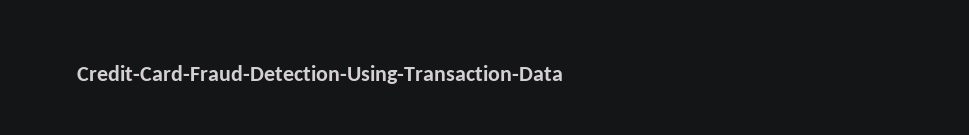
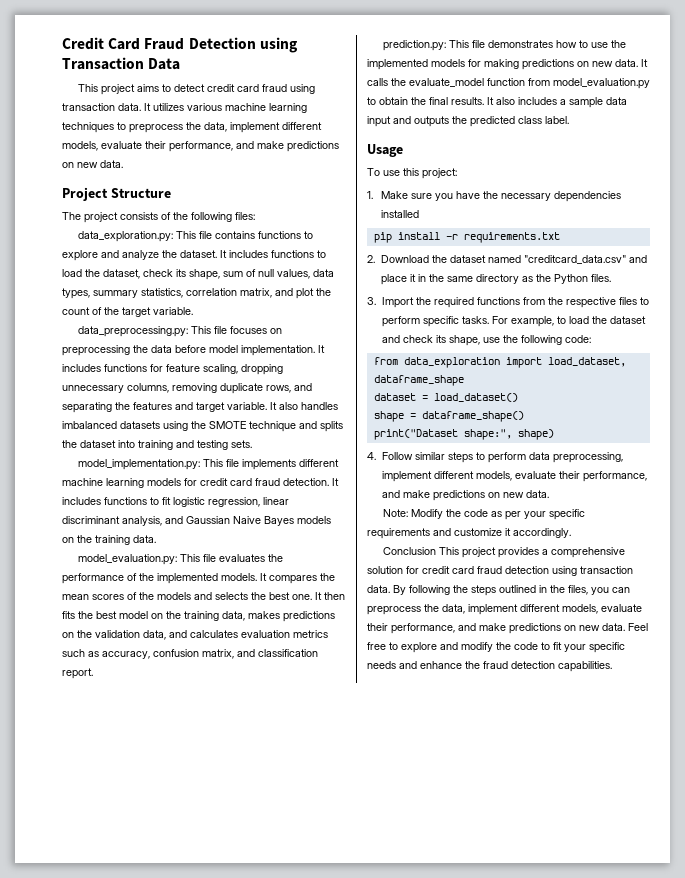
- Credit-Card-Fraud-Detection-Using-Transaction-Data
+ Credit Card Fraud Detection using Transaction Data
+ This project aims to detect credit card fraud using transaction data. It utilizes various machine learning techniques to preprocess the data, implement different models, evaluate their performance, and make predictions on new data.
+ Project Structure
+ The project consists of the following files:
+ data_exploration.py: This file contains functions to explore and analyze the dataset. It includes functions to load the dataset, check its shape, sum of null values, data types, summary statistics, correlation matrix, and plot the count of the target variable.
+ data_preprocessing.py: This file focuses on preprocessing the data before model implementation. It includes functions for feature scaling, dropping unnecessary columns, removing duplicate rows, and separating the features and target variable. It also handles imbalanced datasets using the SMOTE technique and splits the dataset into training and testing sets.
+ model_implementation.py: This file implements different machine learning models for credit card fraud detection. It includes functions to fit logistic regression, linear discriminant analysis, and Gaussian Naive Bayes models on the training data.
+ model_evaluation.py: This file evaluates the performance of the implemented models. It compares the mean scores of the models and selects the best one. It then fits the best model on the training data, makes predictions on the validation data, and calculates evaluation metrics such as accuracy, confusion matrix, and classification report.
+ prediction.py: This file demonstrates how to use the implemented models for making predictions on new data. It calls the evaluate_model function from model_evaluation.py to obtain the final results. It also includes a sample data input and outputs the predicted class label.
+ Usage
+ To use this project:
+ 1. Make sure you have the necessary dependencies installed
+ pip install -r requirements.txt
+ 2. Download the dataset named "creditcard_data.csv" and place it in the same directory as the Python files.
+ 3. Import the required functions from the respective files to perform specific tasks. For example, to load the dataset and check its shape, use the following code:
+ from data_exploration import load_dataset, dataframe_shape
+ dataset = load_dataset()
+ shape = dataframe_shape()
+ print("Dataset shape:", shape)
+ 4. Follow similar steps to perform data preprocessing, implement different models, evaluate their performance, and make predictions on new data.
+ Note: Modify the code as per your specific requirements and customize it accordingly.
+ Conclusion This project provides a comprehensive solution for credit card fraud detection using transaction data. By following the steps outlined in the files, you can preprocess the data, implement different models, evaluate their performance, and make predictions on new data. Feel free to explore and modify the code to fit your specific needs and enhance the fraud detection capabilities.

